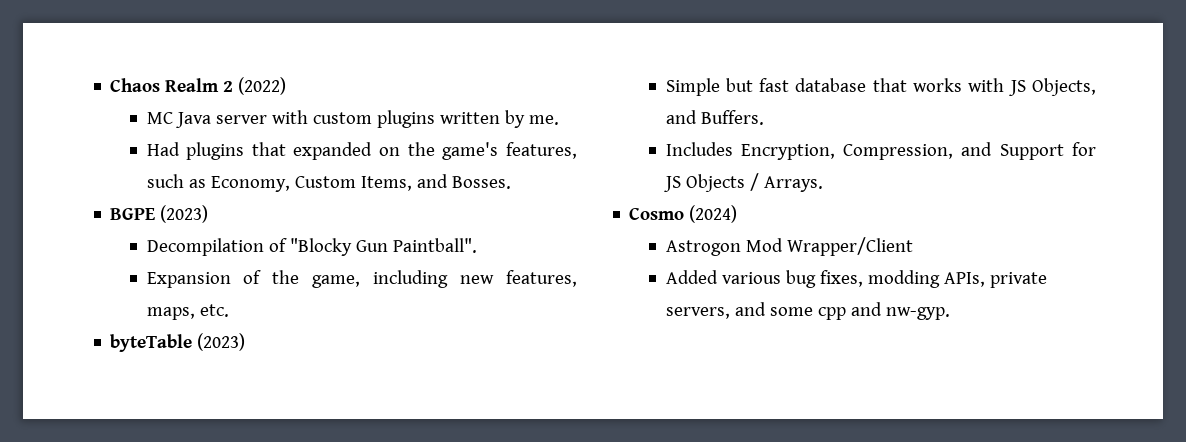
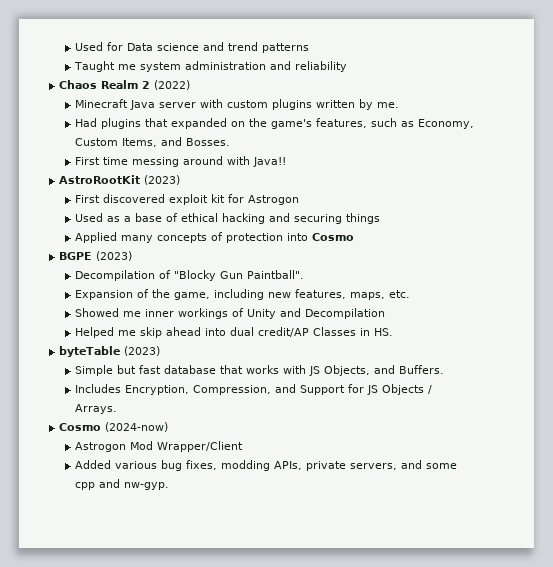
+ Used for Data science and trend patterns
+ Taught me system administration and reliability
- MC Java server with custom plugins written by me.
+ Minecraft Java server with custom plugins written by me.
+ First time messing around with Java!!
+ AstroRootKit (2023)
+ First discovered exploit kit for Astrogon
+ Used as a base of ethical hacking and securing things
+ Applied many concepts of protection into Cosmo
+ Showed me inner workings of Unity and Decompilation
+ Helped me skip ahead into dual credit/AP Classes in HS.
- Cosmo (2024)
+ Cosmo (2024-now)

